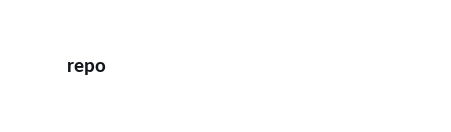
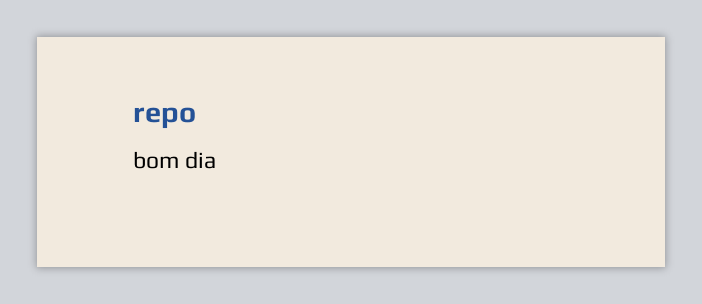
+ bom dia

